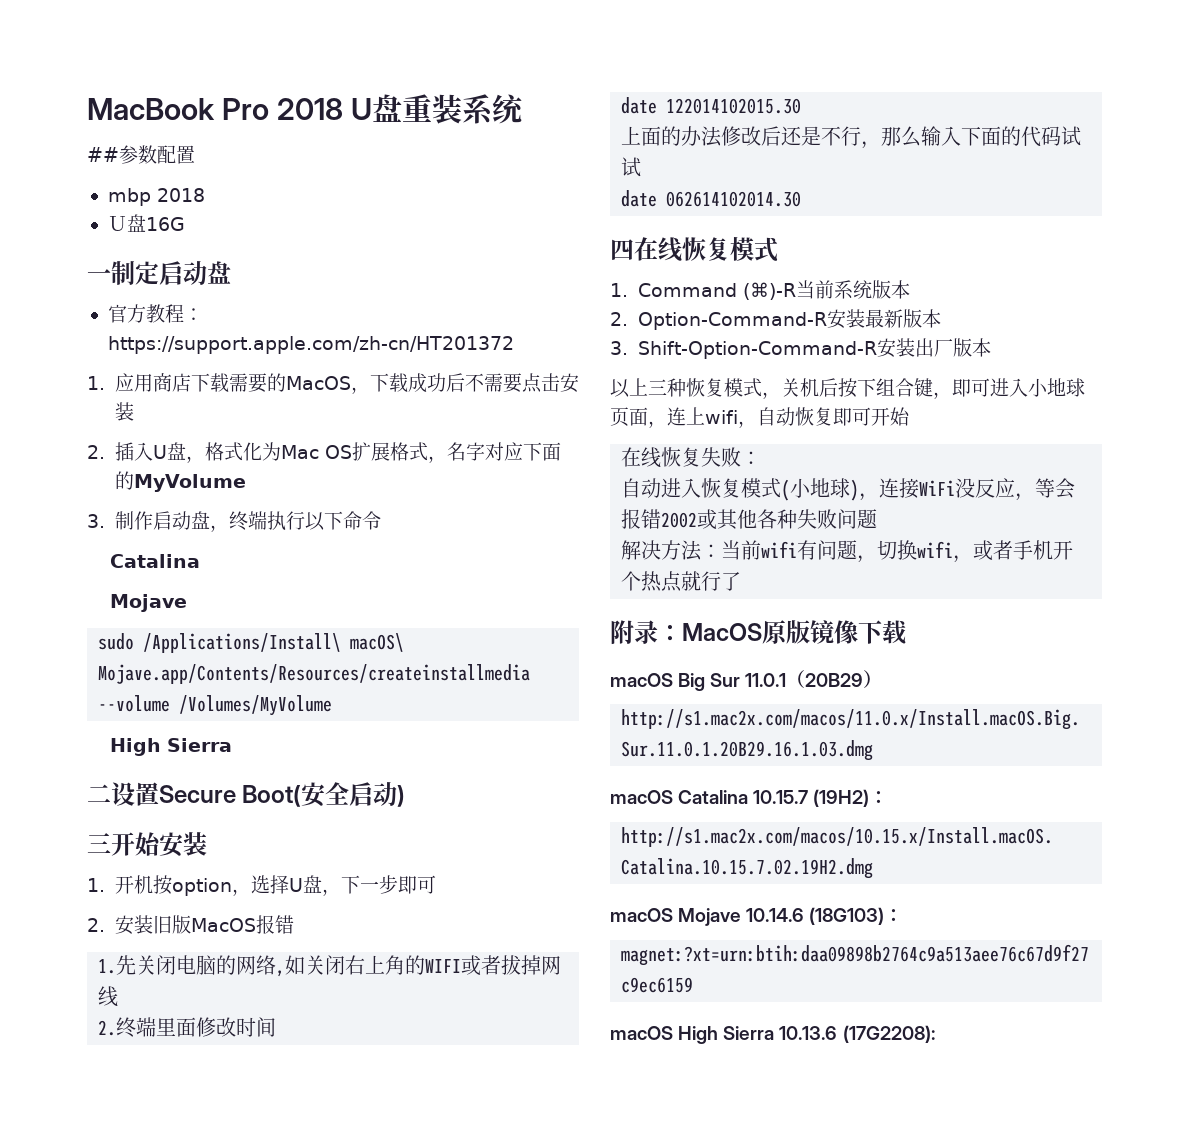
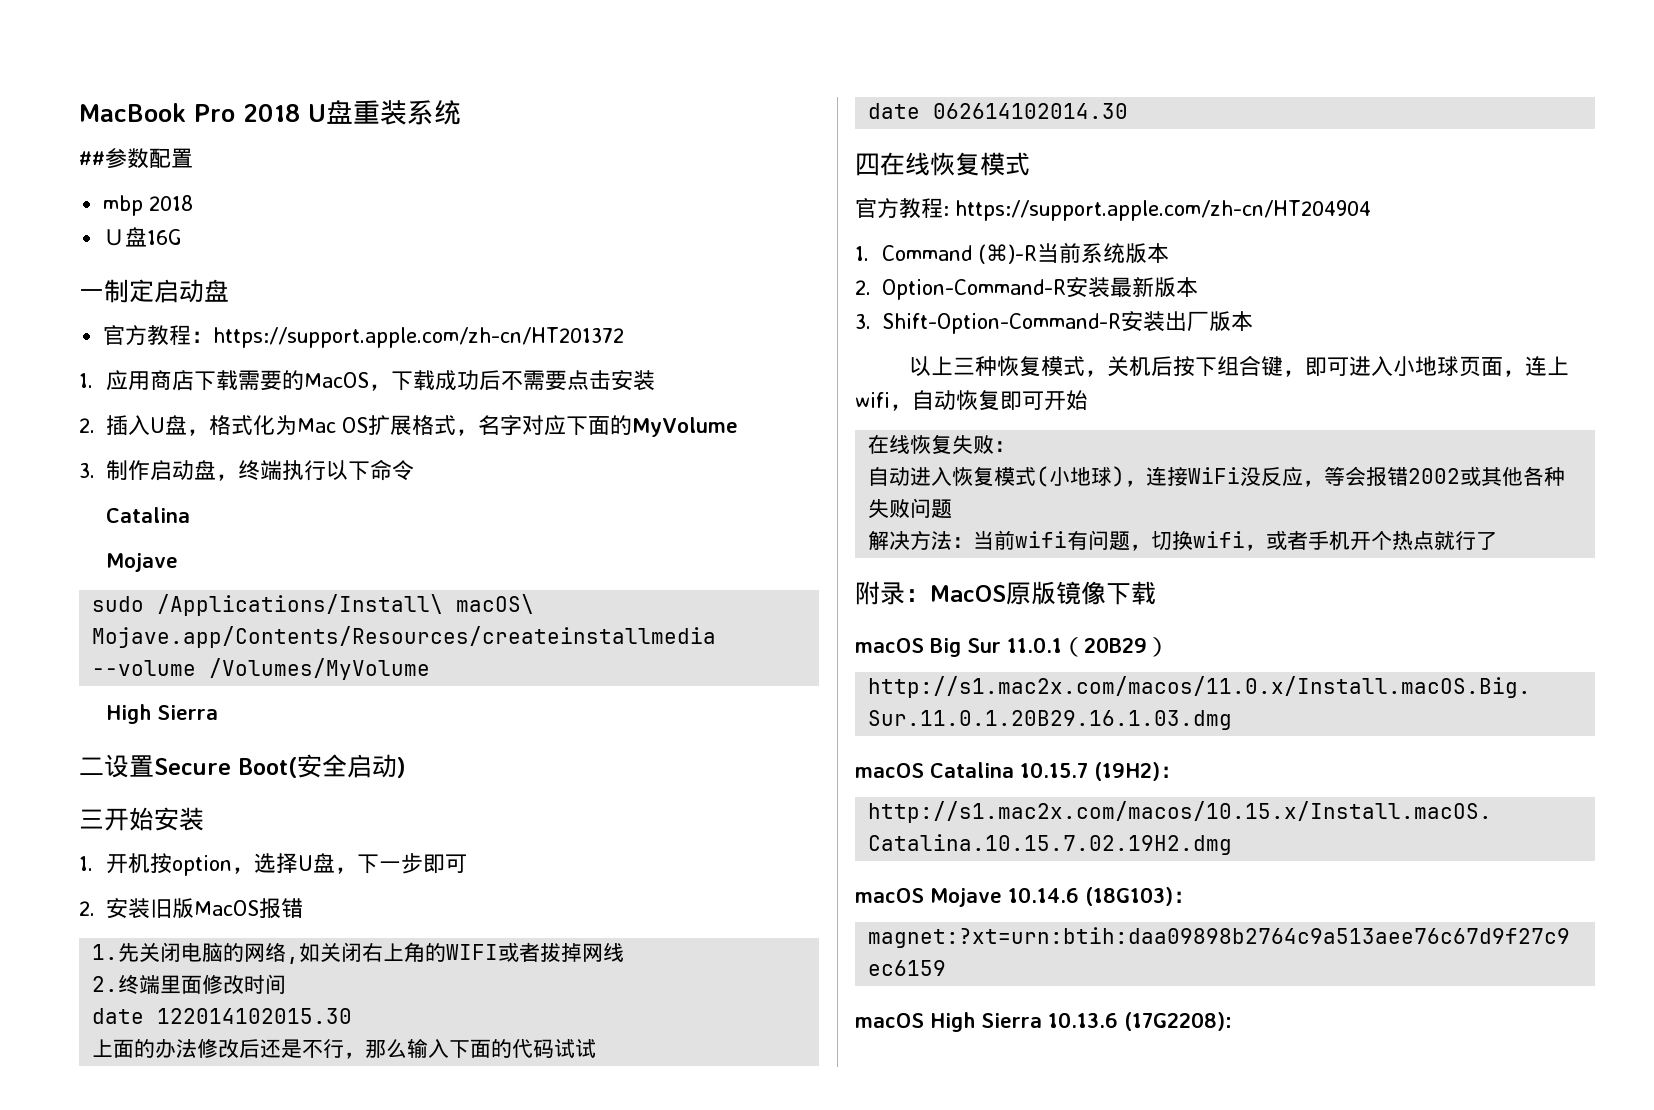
+ 官方教程: https://support.apple.com/zh-cn/HT204904

